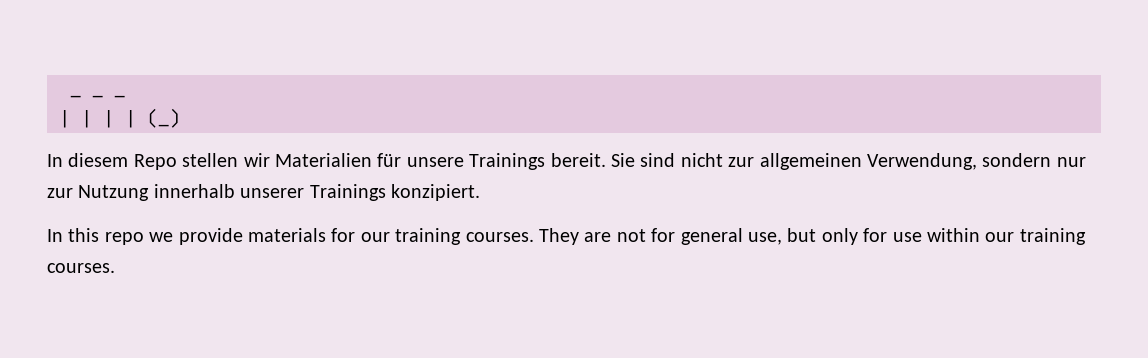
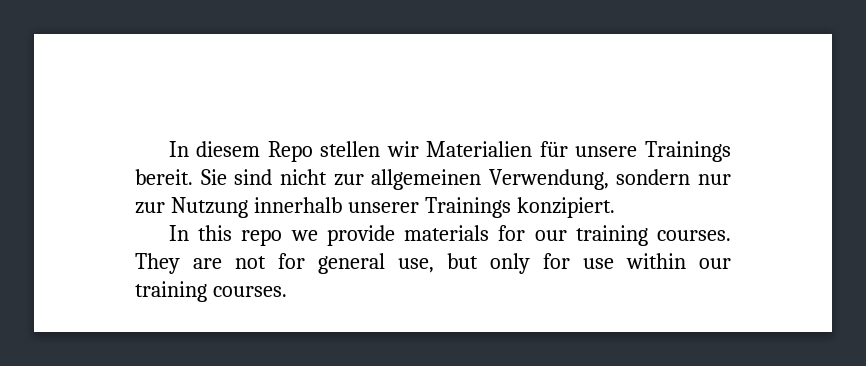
- _ _ _
- | | | | (_)

